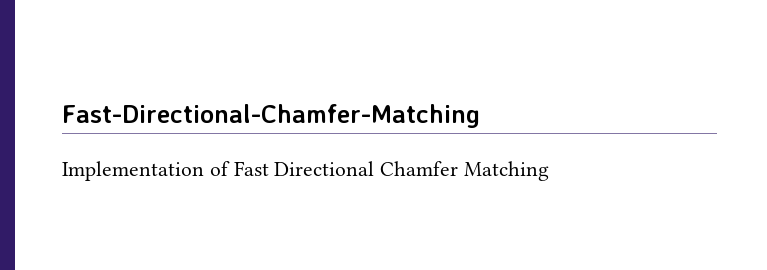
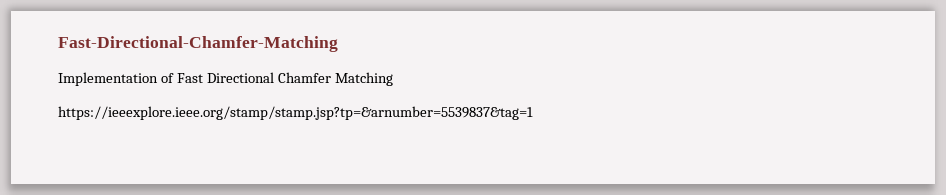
+ https://ieeexplore.ieee.org/stamp/stamp.jsp?tp=&arnumber=5539837&tag=1

